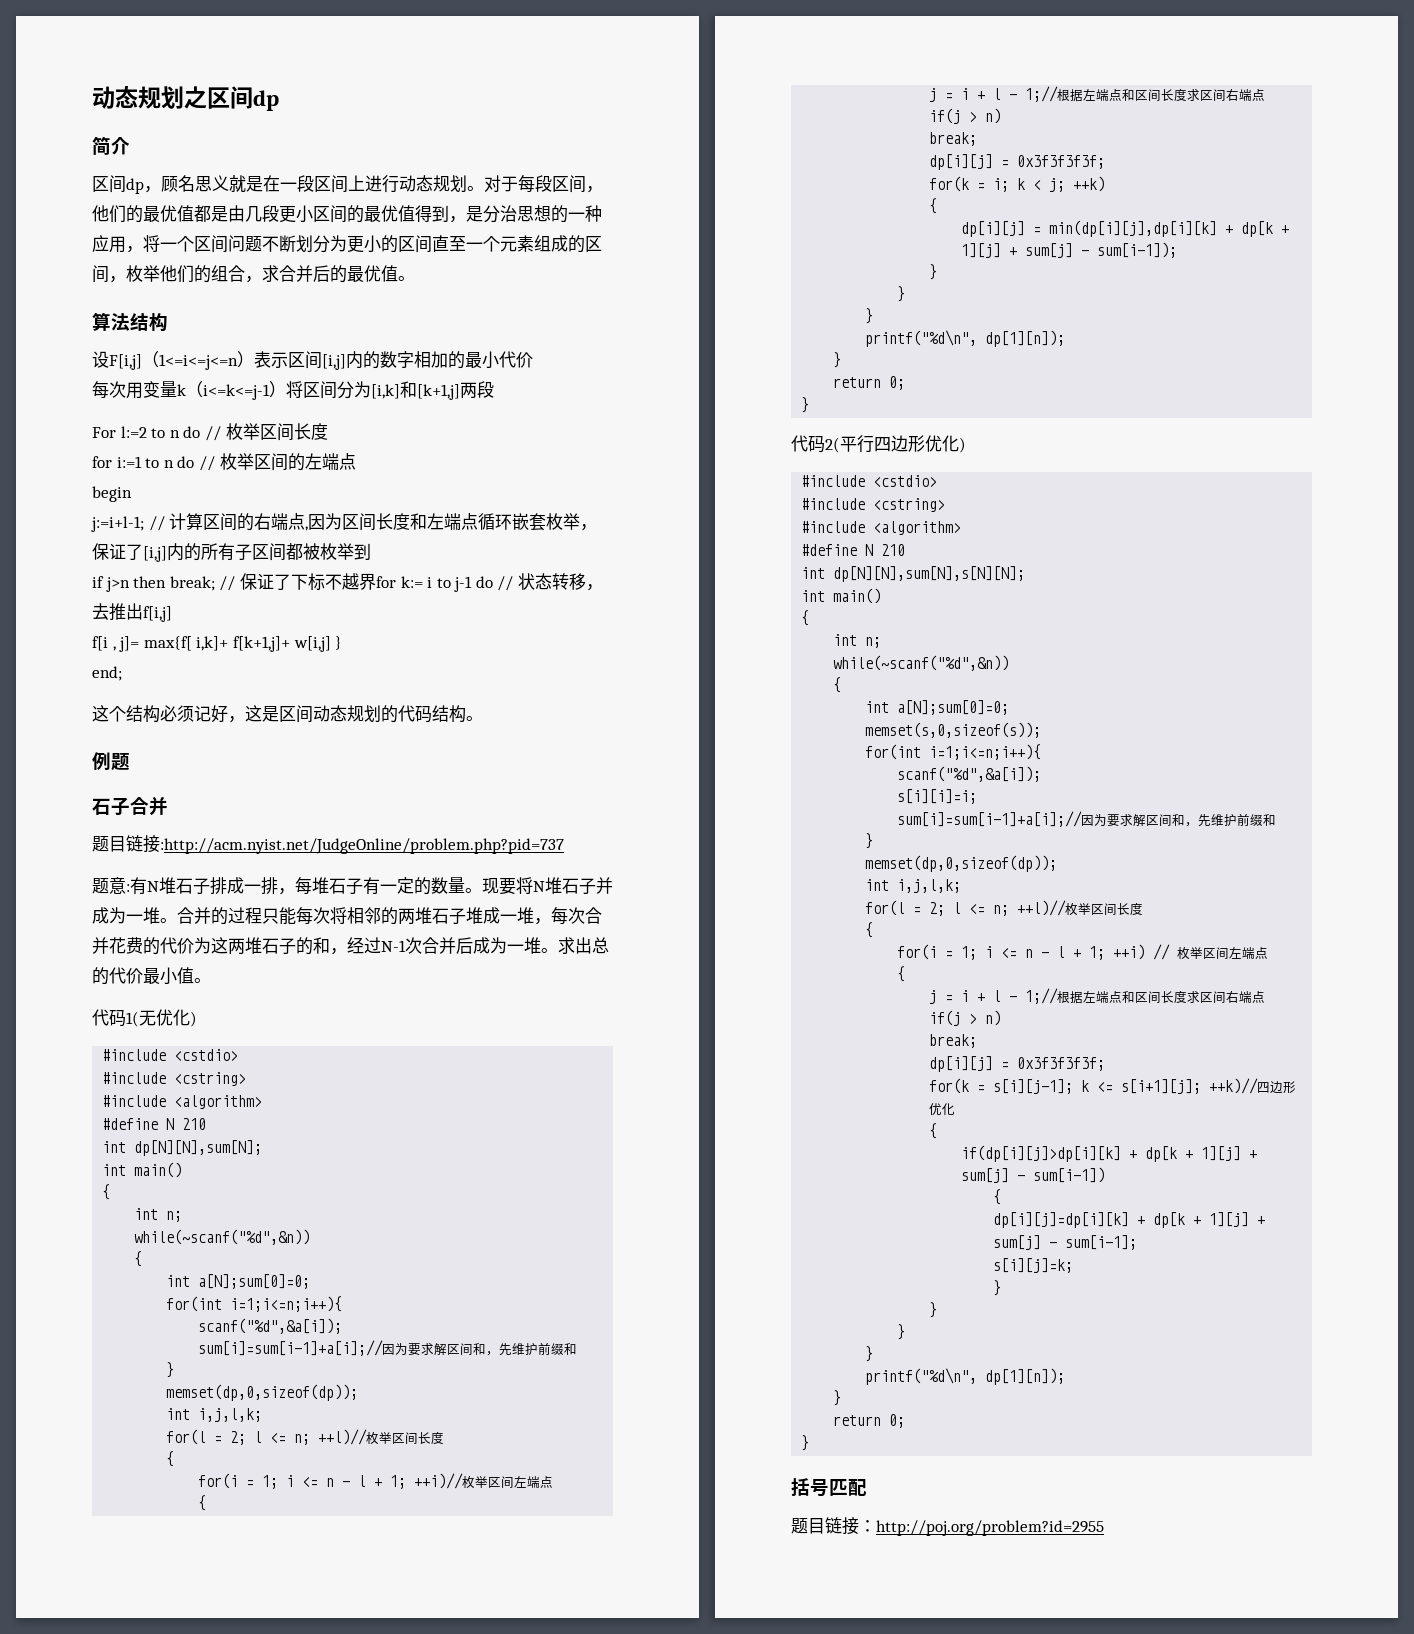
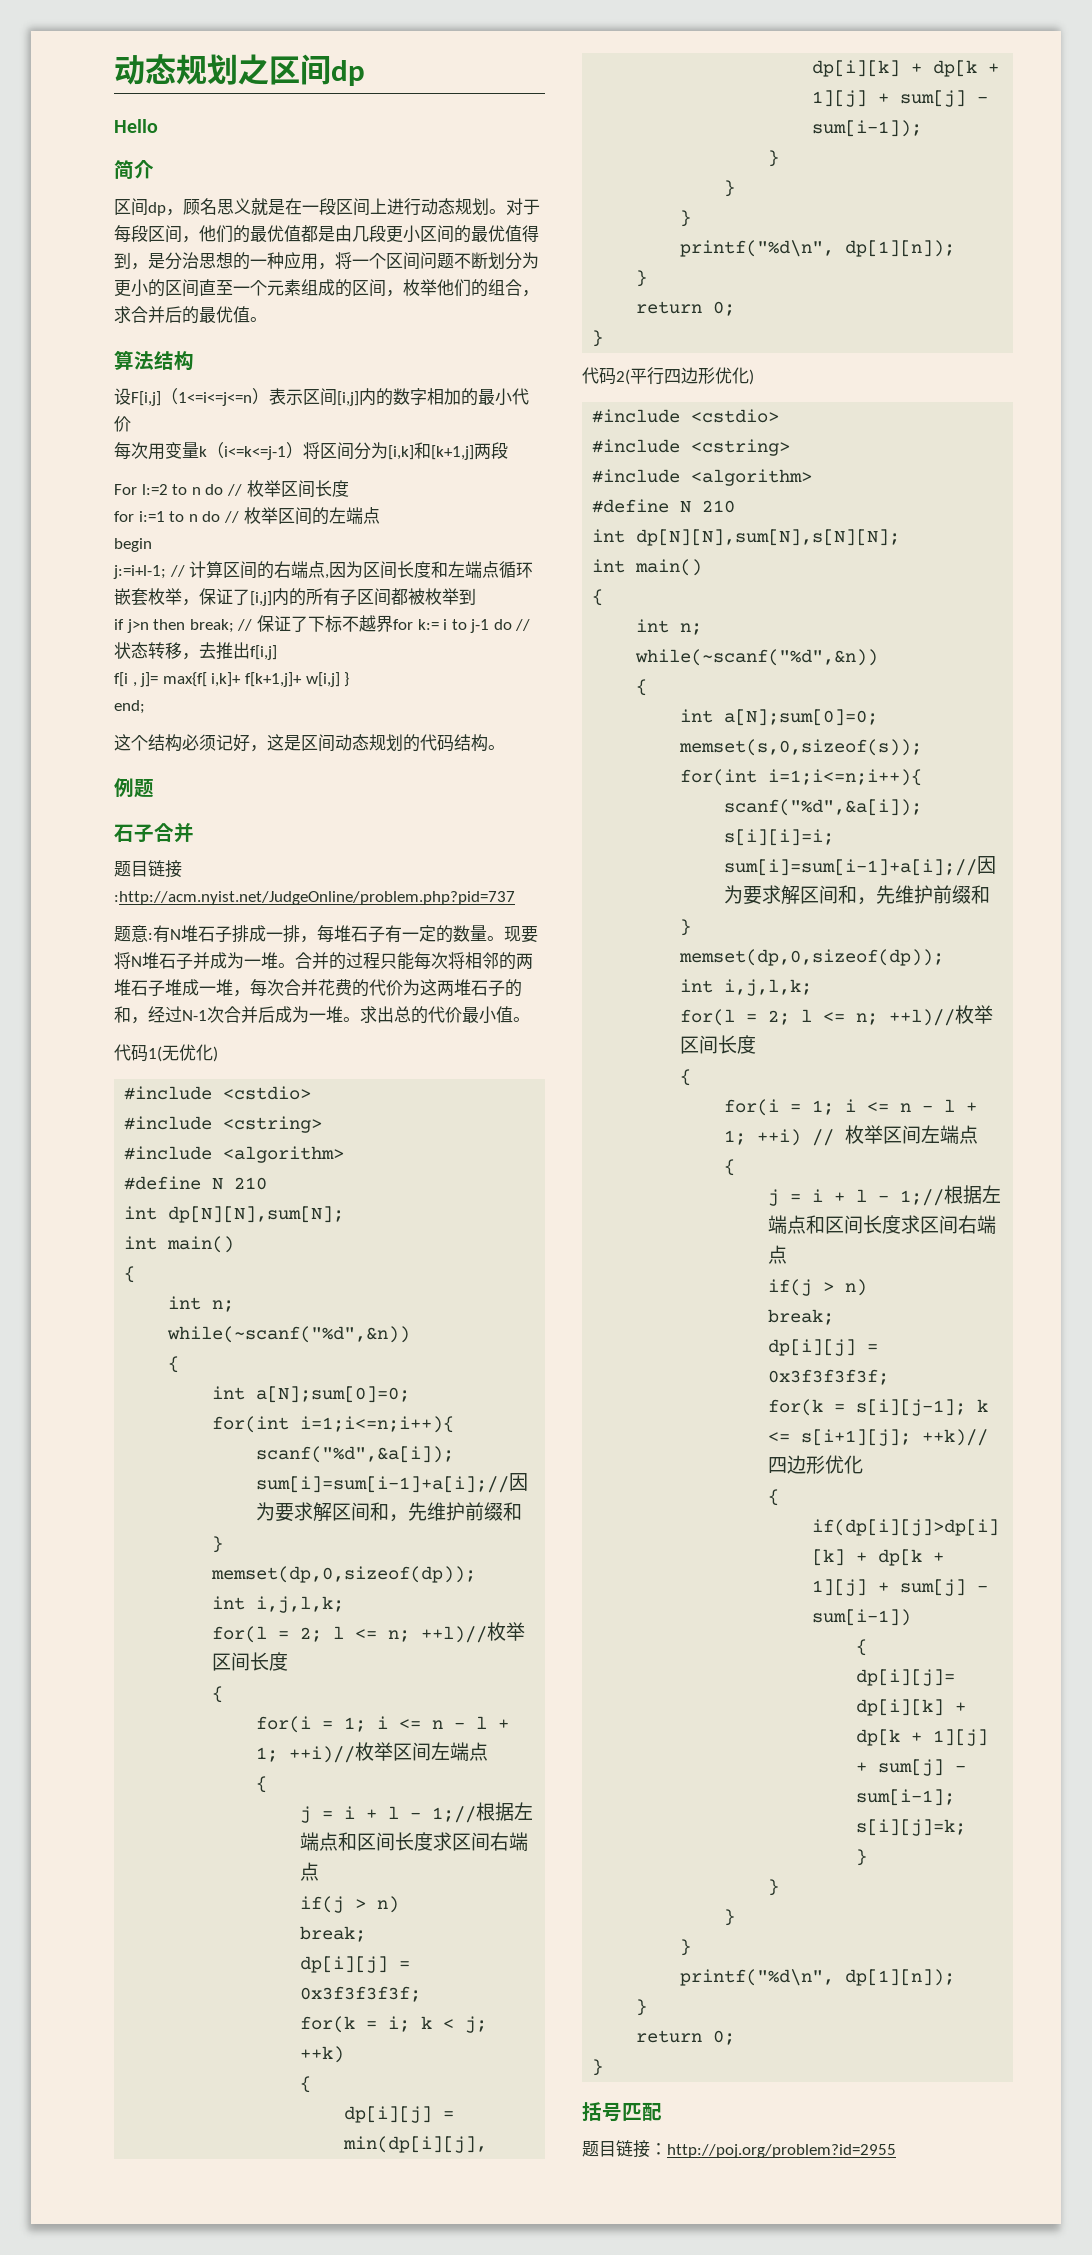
+ Hello

